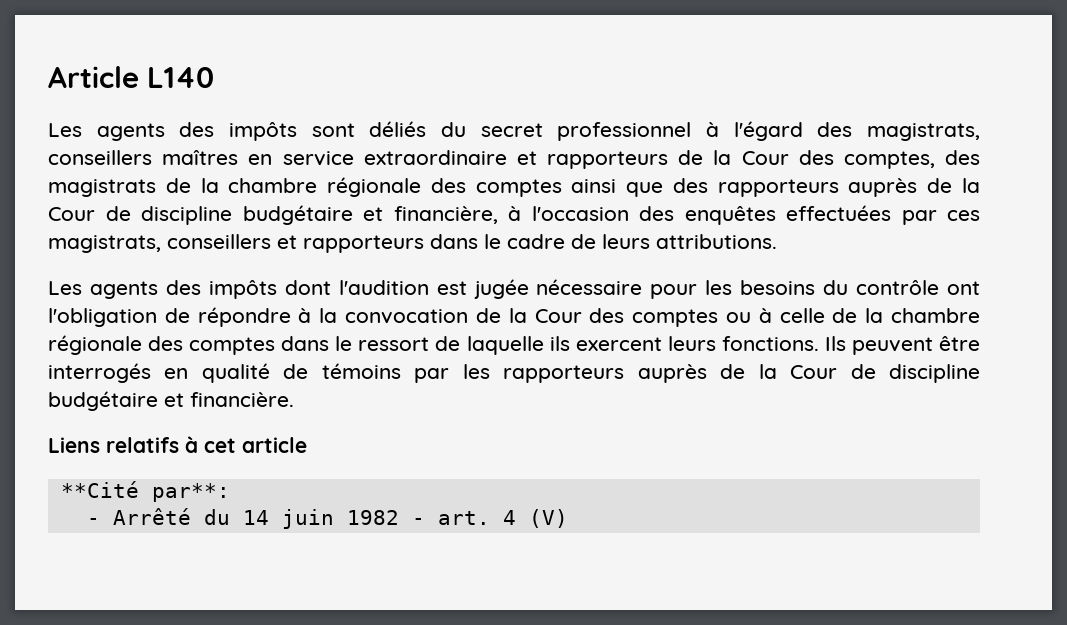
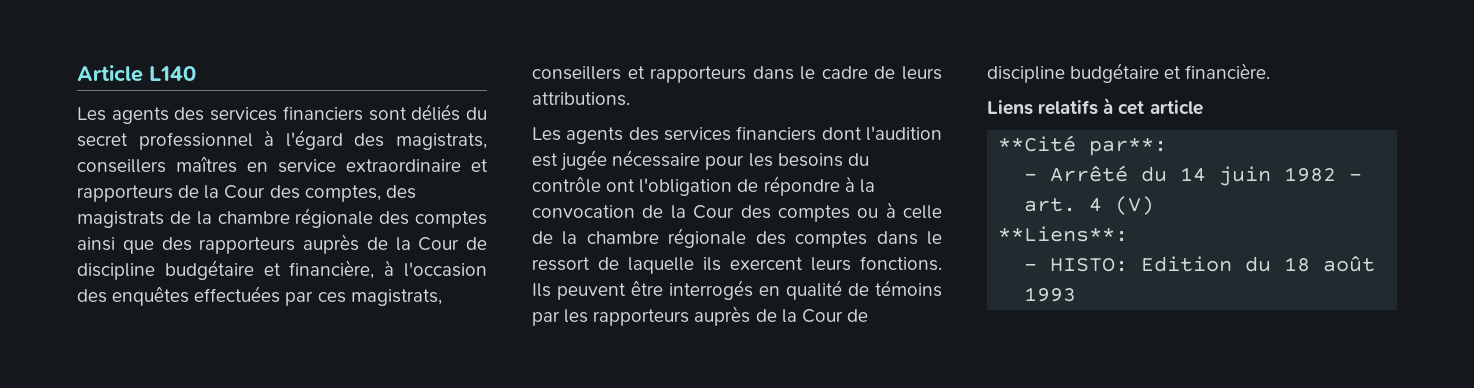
- Les agents des impôts sont déliés du secret professionnel à l'égard des magistrats, conseillers maîtres en service extraordinaire et rapporteurs de la Cour des comptes, des magistrats de la chambre régionale des comptes ainsi que des rapporteurs auprès de la Cour de discipline budgétaire et financière, à l'occasion des enquêtes effectuées par ces magistrats, conseillers et rapporteurs dans le cadre de leurs attributions.
+ Les agents des services financiers sont déliés du secret professionnel à l'égard des magistrats, conseillers maîtres en service extraordinaire et rapporteurs de la Cour des comptes, des magistrats de la chambre régionale des comptes ainsi que des rapporteurs auprès de la Cour de discipline budgétaire et financière, à l'occasion des enquêtes effectuées par ces magistrats, conseillers et rapporteurs dans le cadre de leurs attributions.
- Les agents des impôts dont l'audition est jugée nécessaire pour les besoins du contrôle ont l'obligation de répondre à la convocation de la Cour des comptes ou à celle de la chambre régionale des comptes dans le ressort de laquelle ils exercent leurs fonctions.
+ Les agents des services financiers dont l'audition est jugée nécessaire pour les besoins du contrôle ont l'obligation de répondre à la convocation de la Cour des comptes ou à celle de la chambre régionale des comptes dans le ressort de laquelle ils exercent leurs fonctions.
+ **Liens**:
+ - HISTO: Edition du 18 août 1993

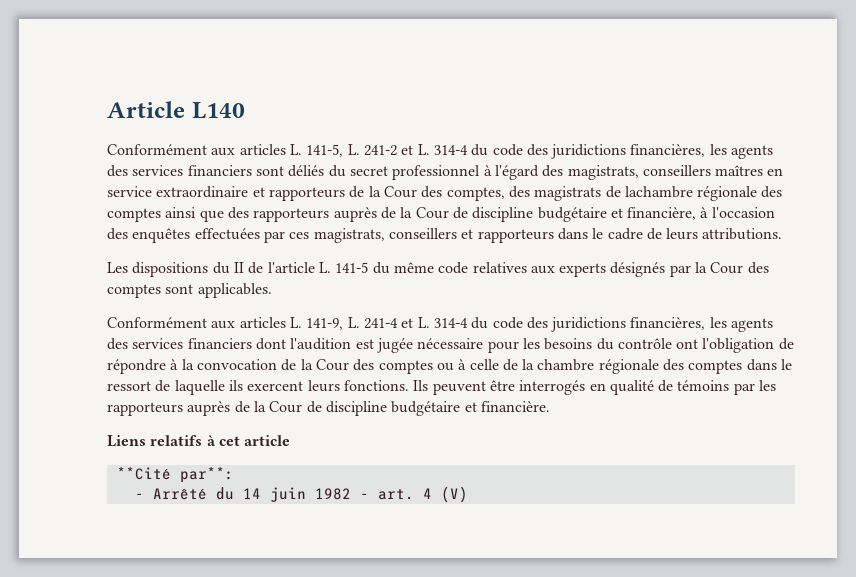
- Les agents des services financiers sont déliés du secret professionnel à l'égard des magistrats, conseillers maîtres en service extraordinaire et rapporteurs de la Cour des comptes, des magistrats de la chambre régionale des comptes ainsi que des rapporteurs auprès de la Cour de discipline budgétaire et financière, à l'occasion des enquêtes effectuées par ces magistrats, conseillers et rapporteurs dans le cadre de leurs attributions.
+ Conformément aux articles L. 141-5, L. 241-2 et L. 314-4 du code des juridictions financières, les agents des services financiers sont déliés du secret professionnel à l'égard des magistrats, conseillers maîtres en service extraordinaire et rapporteurs de la Cour des comptes, des magistrats de lachambre régionale des comptes ainsi que des rapporteurs auprès de la Cour de discipline budgétaire et financière, à l'occasion des enquêtes effectuées par ces magistrats, conseillers et rapporteurs dans le cadre de leurs attributions.
- Les agents des services financiers dont l'audition est jugée nécessaire pour les besoins du contrôle ont l'obligation de répondre à la convocation de la Cour des comptes ou à celle de la chambre régionale des comptes dans le ressort de laquelle ils exercent leurs fonctions.
+ Les dispositions du II de l'article L. 141-5 du même code relatives aux experts désignés par la Cour des comptes sont applicables.
+ Conformément aux articles L. 141-9, L. 241-4 et L. 314-4 du code des juridictions financières, les agents des services financiers dont l'audition est jugée nécessaire pour les besoins du contrôle ont l'obligation de répondre à la convocation de la Cour des comptes ou à celle de la chambre régionale des comptes dans le ressort de laquelle ils exercent leurs fonctions.
- **Liens**:
- - HISTO: Edition du 18 août 1993

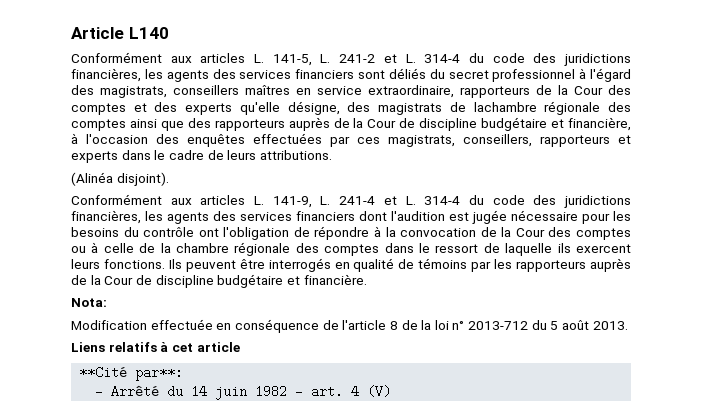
- Conformément aux articles L. 141-5, L. 241-2 et L. 314-4 du code des juridictions financières, les agents des services financiers sont déliés du secret professionnel à l'égard des magistrats, conseillers maîtres en service extraordinaire et rapporteurs de la Cour des comptes, des magistrats de lachambre régionale des comptes ainsi que des rapporteurs auprès de la Cour de discipline budgétaire et financière, à l'occasion des enquêtes effectuées par ces magistrats, conseillers et rapporteurs dans le cadre de leurs attributions.
+ Conformément aux articles L. 141-5, L. 241-2 et L. 314-4 du code des juridictions financières, les agents des services financiers sont déliés du secret professionnel à l'égard des magistrats, conseillers maîtres en service extraordinaire, rapporteurs de la Cour des comptes et des experts qu'elle désigne, des magistrats de lachambre régionale des comptes ainsi que des rapporteurs auprès de la Cour de discipline budgétaire et financière, à l'occasion des enquêtes effectuées par ces magistrats, conseillers, rapporteurs et experts dans le cadre de leurs attributions.
- Les dispositions du II de l'article L. 141-5 du même code relatives aux experts désignés par la Cour des comptes sont applicables.
+ (Alinéa disjoint).
+ Nota:
+ Modification effectuée en conséquence de l'article 8 de la loi n° 2013-712 du 5 août 2013.

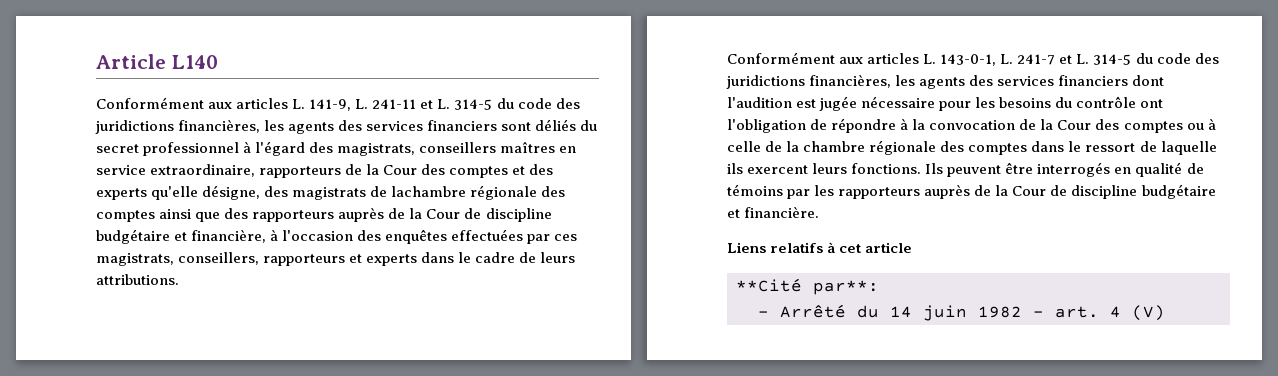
- Conformément aux articles L. 141-5, L. 241-2 et L. 314-4 du code des juridictions financières, les agents des services financiers sont déliés du secret professionnel à l'égard des magistrats, conseillers maîtres en service extraordinaire, rapporteurs de la Cour des comptes et des experts qu'elle désigne, des magistrats de lachambre régionale des comptes ainsi que des rapporteurs auprès de la Cour de discipline budgétaire et financière, à l'occasion des enquêtes effectuées par ces magistrats, conseillers, rapporteurs et experts dans le cadre de leurs attributions.
+ Conformément aux articles L. 141-9, L. 241-11 et L. 314-5 du code des juridictions financières, les agents des services financiers sont déliés du secret professionnel à l'égard des magistrats, conseillers maîtres en service extraordinaire, rapporteurs de la Cour des comptes et des experts qu'elle désigne, des magistrats de lachambre régionale des comptes ainsi que des rapporteurs auprès de la Cour de discipline budgétaire et financière, à l'occasion des enquêtes effectuées par ces magistrats, conseillers, rapporteurs et experts dans le cadre de leurs attributions.
- (Alinéa disjoint).
- Conformément aux articles L. 141-9, L. 241-4 et L. 314-4 du code des juridictions financières, les agents des services financiers dont l'audition est jugée nécessaire pour les besoins du contrôle ont l'obligation de répondre à la convocation de la Cour des comptes ou à celle de la chambre régionale des comptes dans le ressort de laquelle ils exercent leurs fonctions.
+ Conformément aux articles L. 143-0-1, L. 241-7 et L. 314-5 du code des juridictions financières, les agents des services financiers dont l'audition est jugée nécessaire pour les besoins du contrôle ont l'obligation de répondre à la convocation de la Cour des comptes ou à celle de la chambre régionale des comptes dans le ressort de laquelle ils exercent leurs fonctions.
- Nota:
- Modification effectuée en conséquence de l'article 8 de la loi n° 2013-712 du 5 août 2013.

